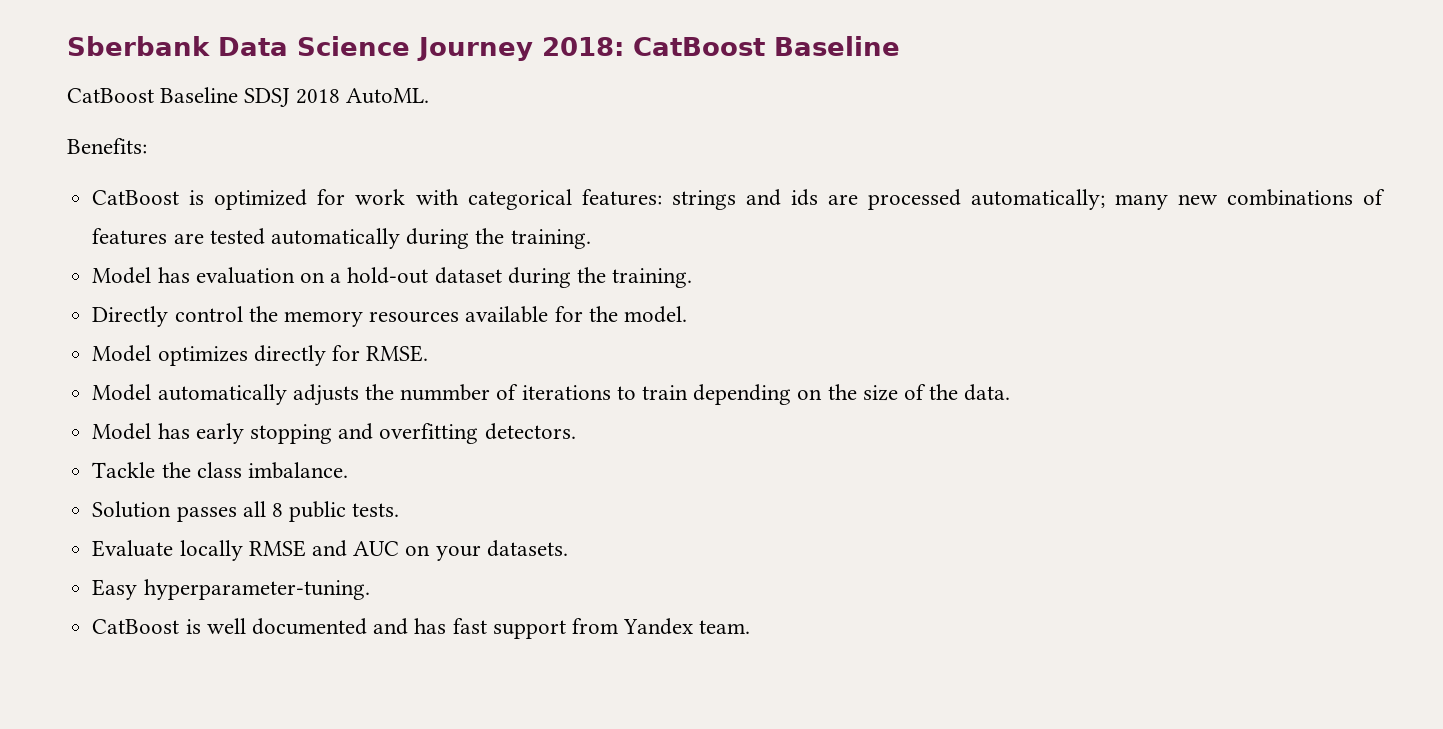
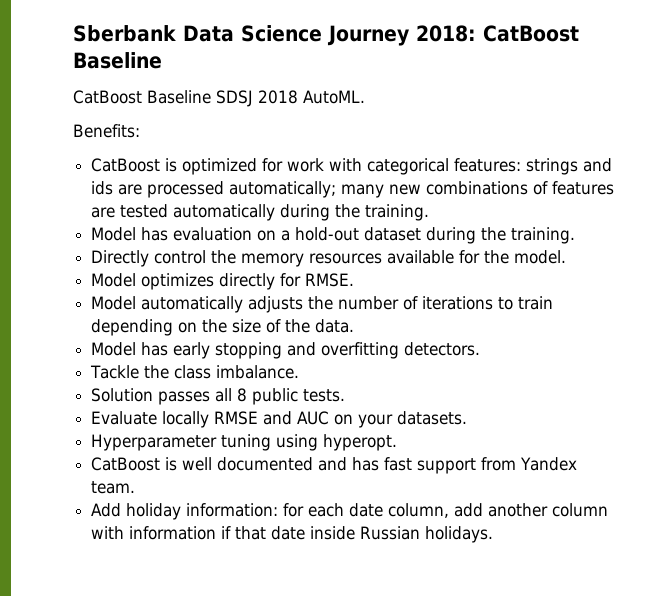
- Model automatically adjusts the nummber of iterations to train depending on the size of the data.
+ Model automatically adjusts the number of iterations to train depending on the size of the data.
- Easy hyperparameter-tuning.
+ Hyperparameter tuning using hyperopt.
+ Add holiday information: for each date column, add another column with information if that date inside Russian holidays.

